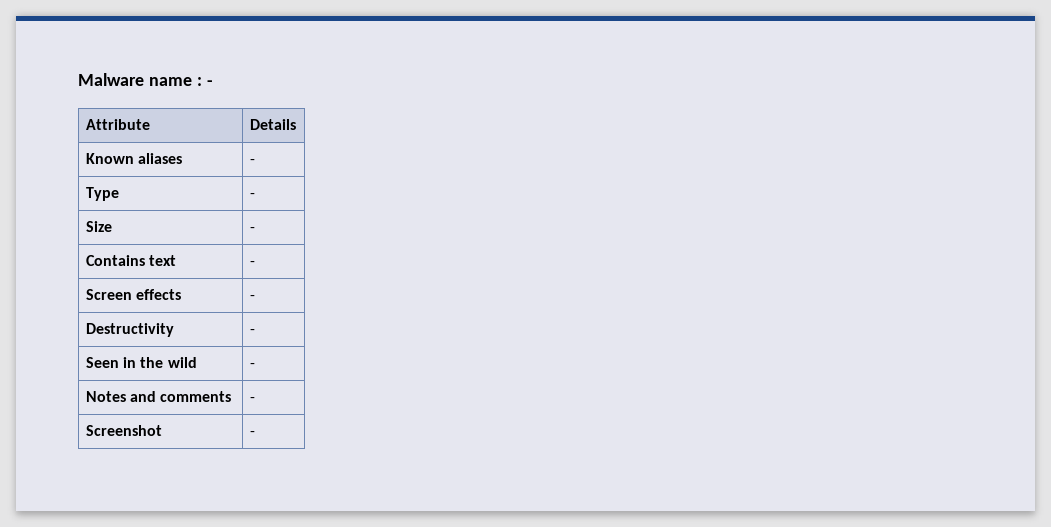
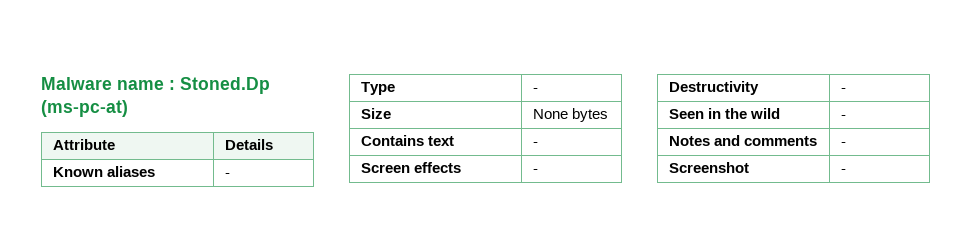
- Malware name : -
+ Malware name : Stoned.Dp (ms-pc-at)
- Size | -
+ Size | None bytes

